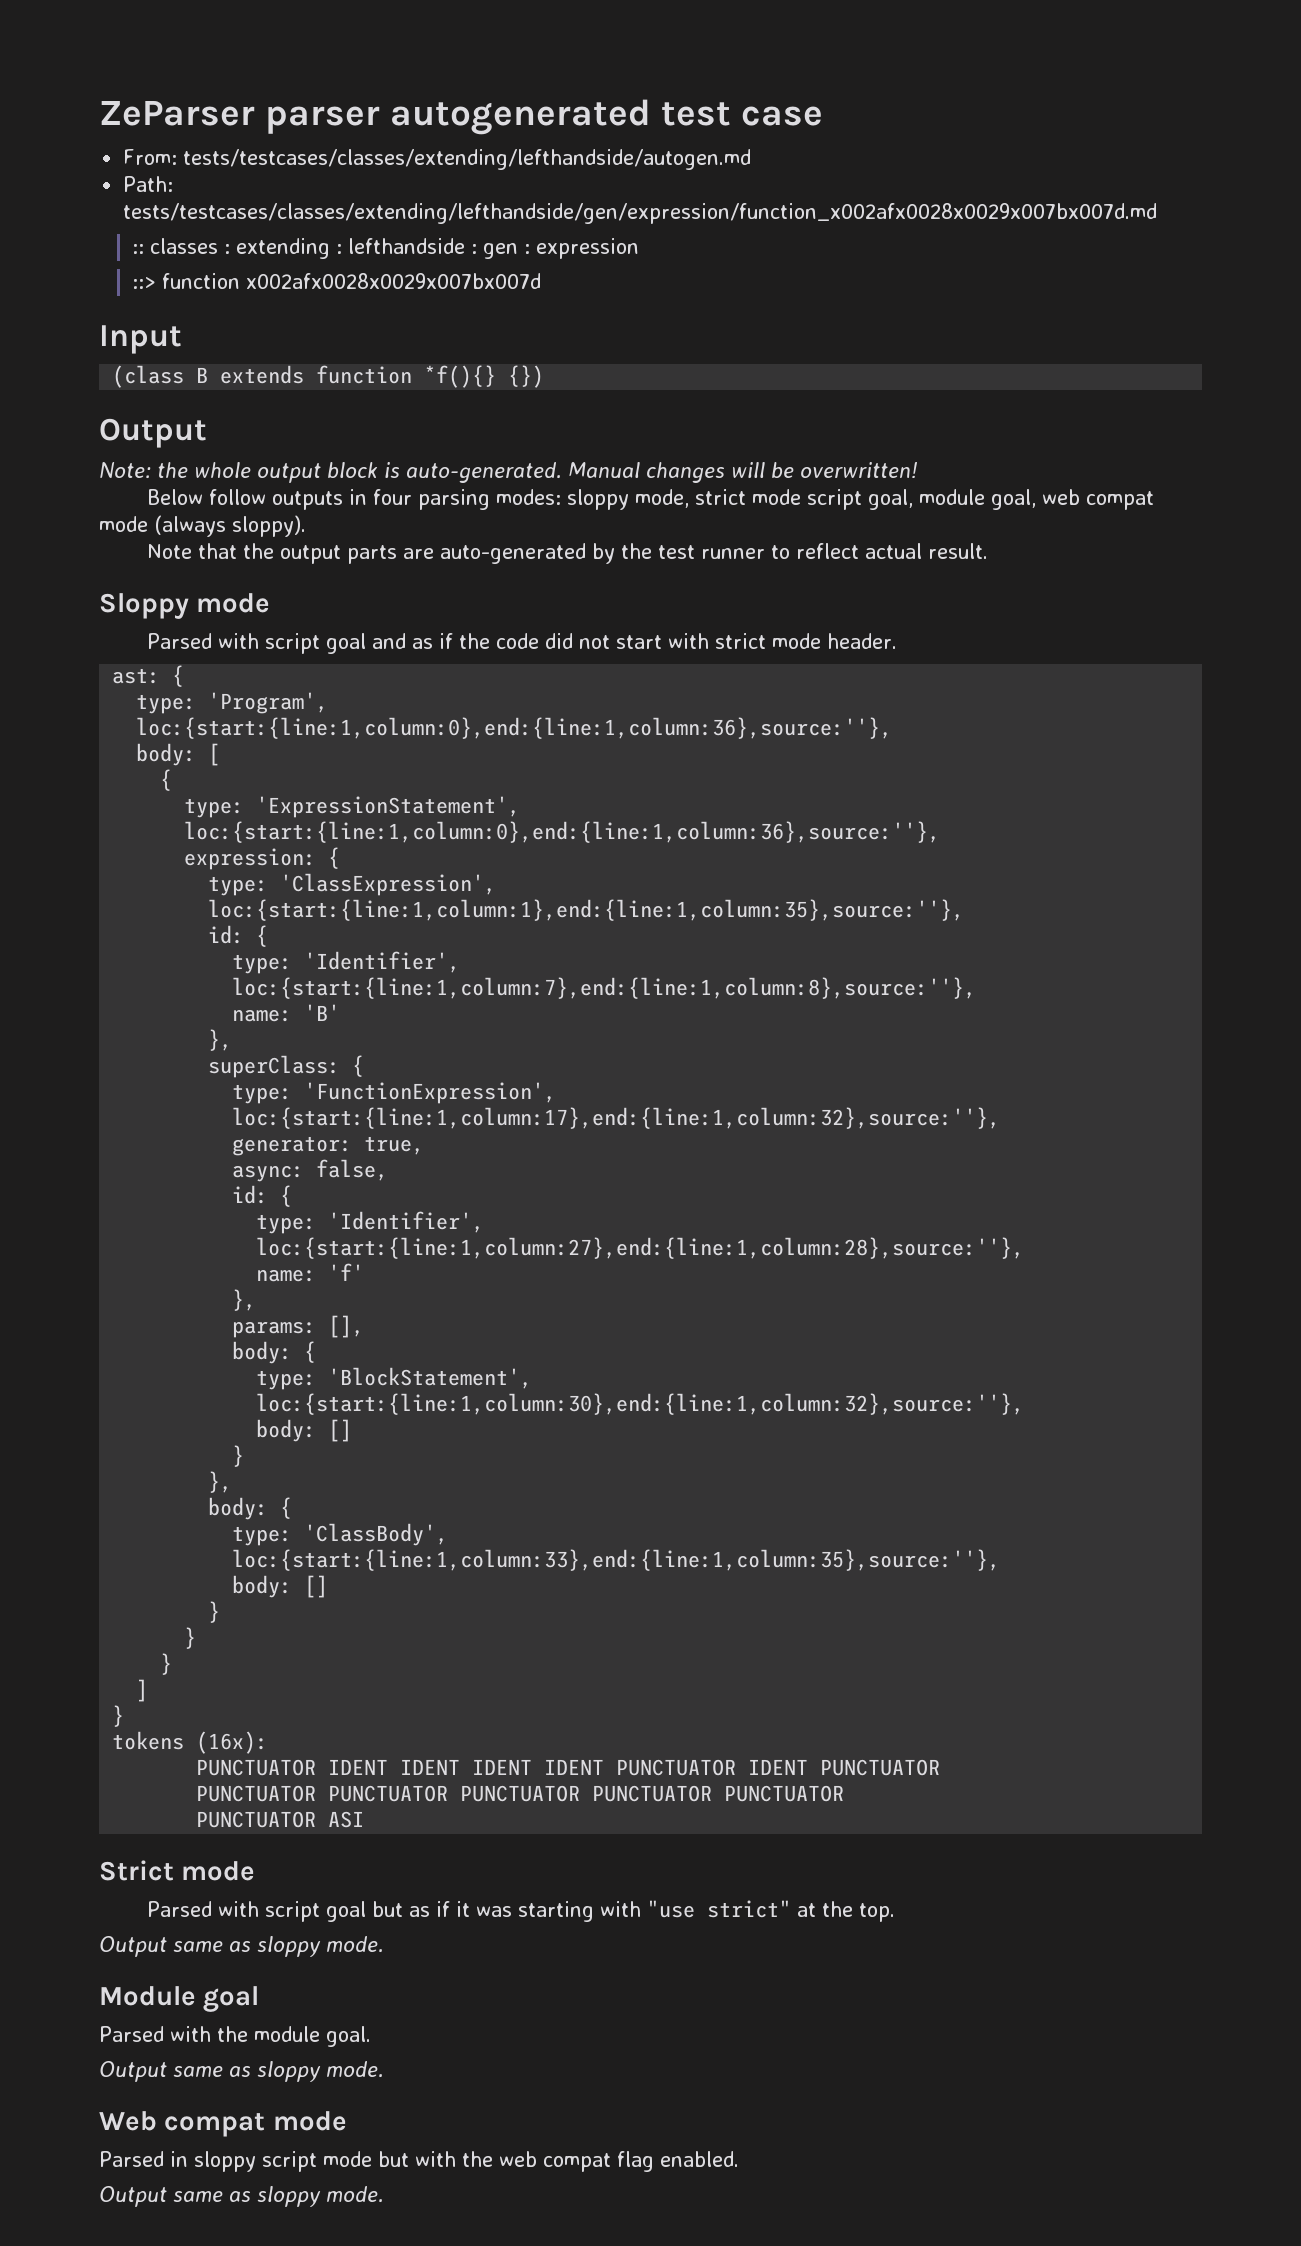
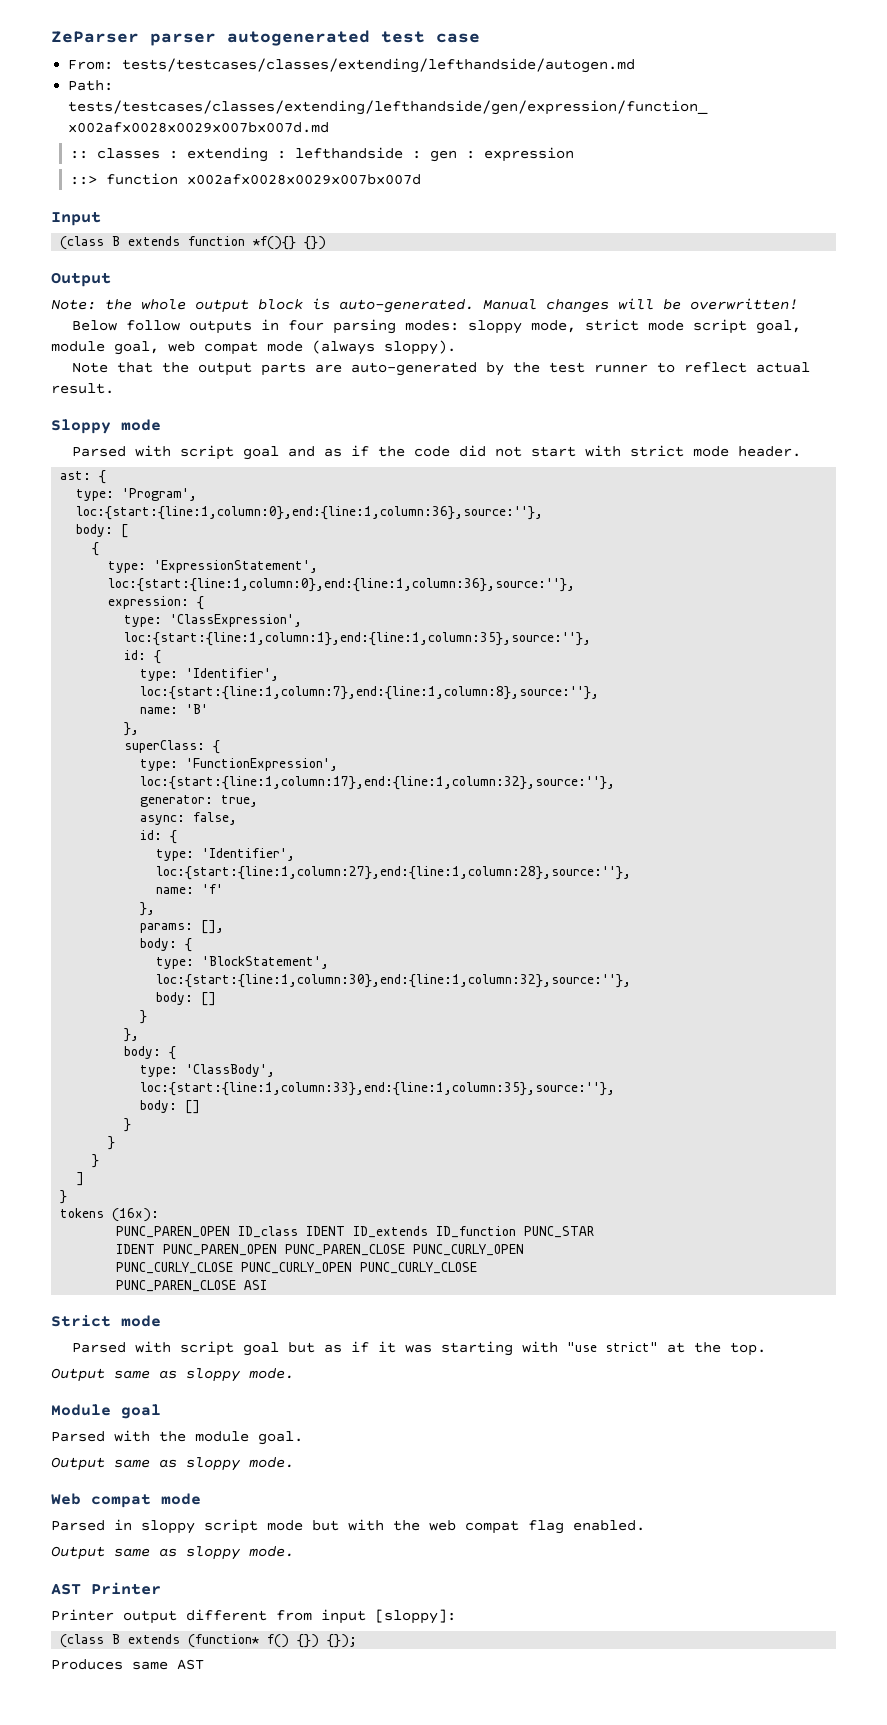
- PUNCTUATOR IDENT IDENT IDENT IDENT PUNCTUATOR IDENT PUNCTUATOR
- PUNCTUATOR PUNCTUATOR PUNCTUATOR PUNCTUATOR PUNCTUATOR
- PUNCTUATOR ASI
+ PUNC_PAREN_OPEN ID_class IDENT ID_extends ID_function PUNC_STAR
+ IDENT PUNC_PAREN_OPEN PUNC_PAREN_CLOSE PUNC_CURLY_OPEN
+ PUNC_CURLY_CLOSE PUNC_CURLY_OPEN PUNC_CURLY_CLOSE
+ PUNC_PAREN_CLOSE ASI
+ AST Printer
+ Printer output different from input [sloppy]:
+ (class B extends (function* f() {}) {});
+ Produces same AST

